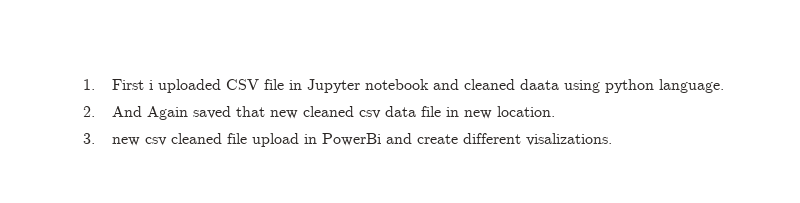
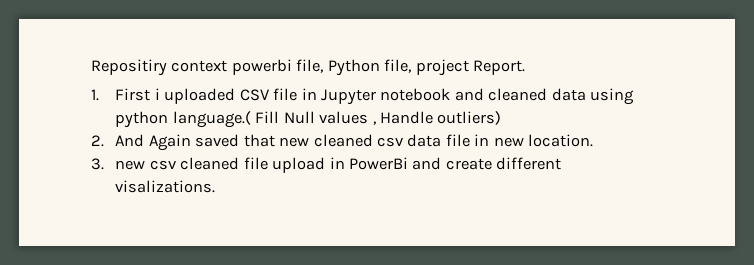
+ Repositiry context powerbi file, Python file, project Report.
- 1. First i uploaded CSV file in Jupyter notebook and cleaned daata using python language.
+ 1. First i uploaded CSV file in Jupyter notebook and cleaned data using python language.( Fill Null values , Handle outliers)

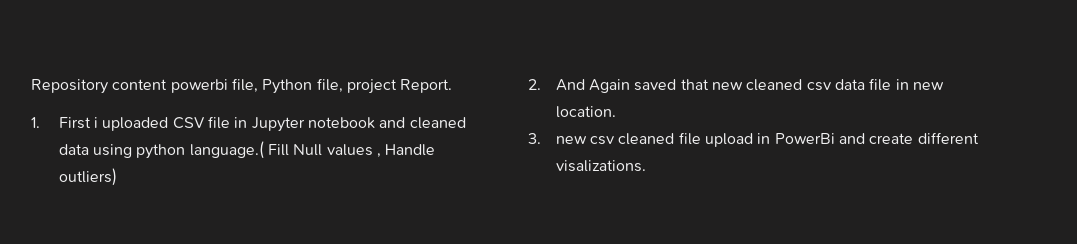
- Repositiry context powerbi file, Python file, project Report.
+ Repository content powerbi file, Python file, project Report.

